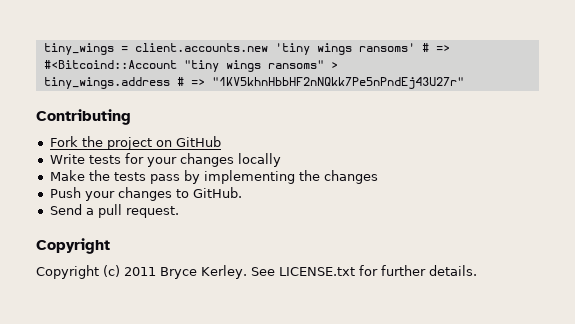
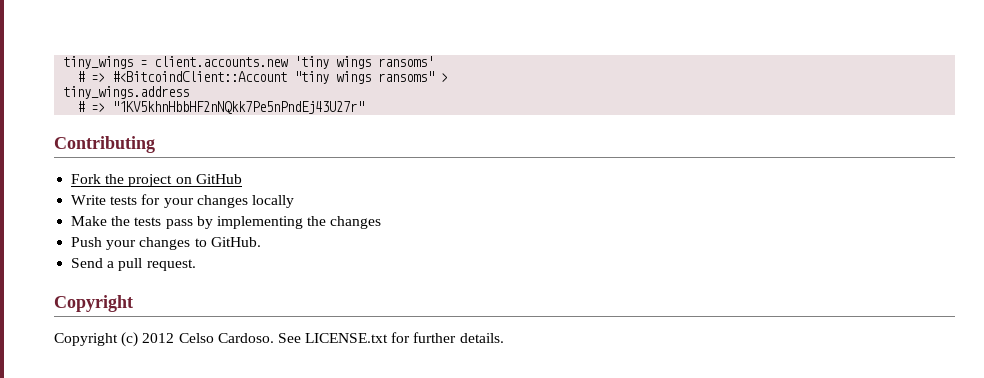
- tiny_wings = client.accounts.new 'tiny wings ransoms' # => #<Bitcoind::Account "tiny wings ransoms" >
+ tiny_wings = client.accounts.new 'tiny wings ransoms'
+ # => #<BitcoindClient::Account "tiny wings ransoms" >
- tiny_wings.address # => "1KV5khnHbbHF2nNQkk7Pe5nPndEj43U27r"
+ tiny_wings.address
+ # => "1KV5khnHbbHF2nNQkk7Pe5nPndEj43U27r"
- Copyright (c) 2011 Bryce Kerley.
+ Copyright (c) 2012 Celso Cardoso.

